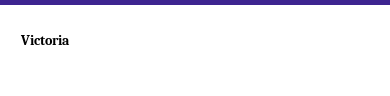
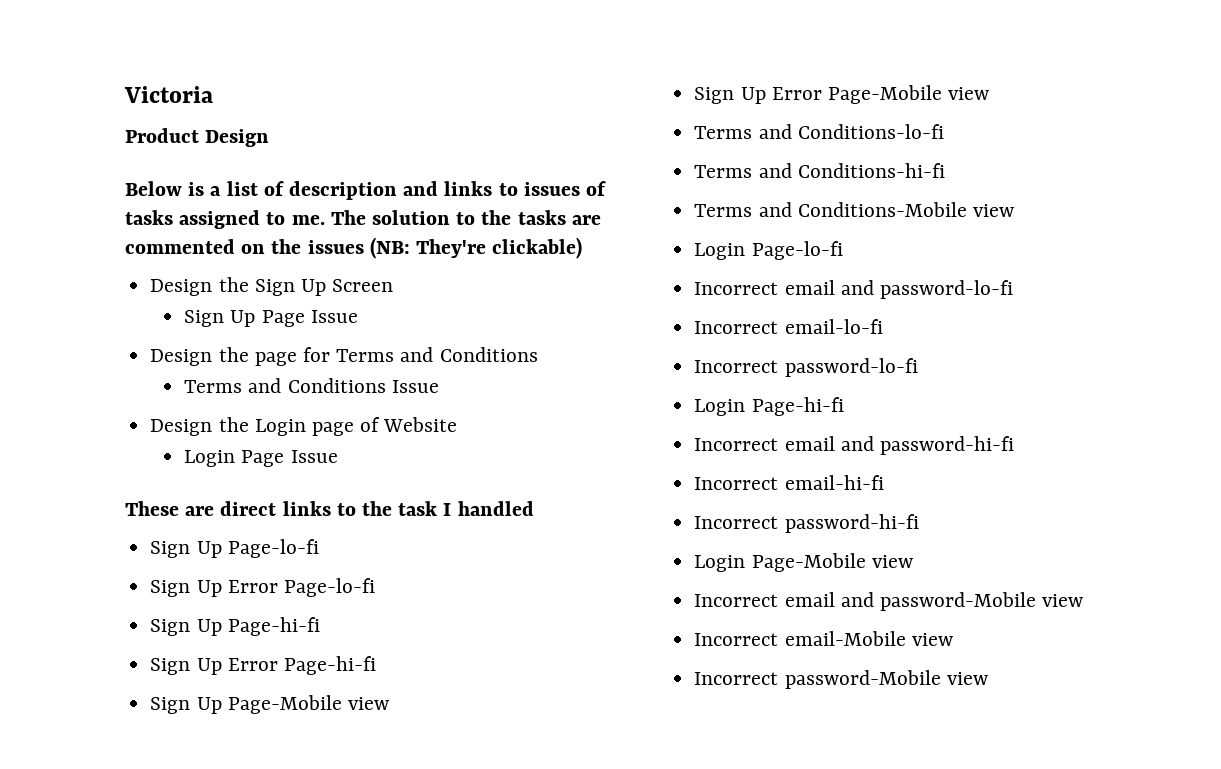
+ Product Design
+ Below is a list of description and links to issues of tasks assigned to me. The solution to the tasks are commented on the issues (NB: They're clickable)
+ Design the Sign Up Screen
+ Sign Up Page Issue
+ Design the page for Terms and Conditions
+ Terms and Conditions Issue
+ Design the Login page of Website
+ Login Page Issue
+ These are direct links to the task I handled
+ Sign Up Page-lo-fi
+ Sign Up Error Page-lo-fi
+ Sign Up Page-hi-fi
+ Sign Up Error Page-hi-fi
+ Sign Up Page-Mobile view
+ Sign Up Error Page-Mobile view
+ Terms and Conditions-lo-fi
+ Terms and Conditions-hi-fi
+ Terms and Conditions-Mobile view
+ Login Page-lo-fi
+ Incorrect email and password-lo-fi
+ Incorrect email-lo-fi
+ Incorrect password-lo-fi
+ Login Page-hi-fi
+ Incorrect email and password-hi-fi
+ Incorrect email-hi-fi
+ Incorrect password-hi-fi
+ Login Page-Mobile view
+ Incorrect email and password-Mobile view
+ Incorrect email-Mobile view
+ Incorrect password-Mobile view

